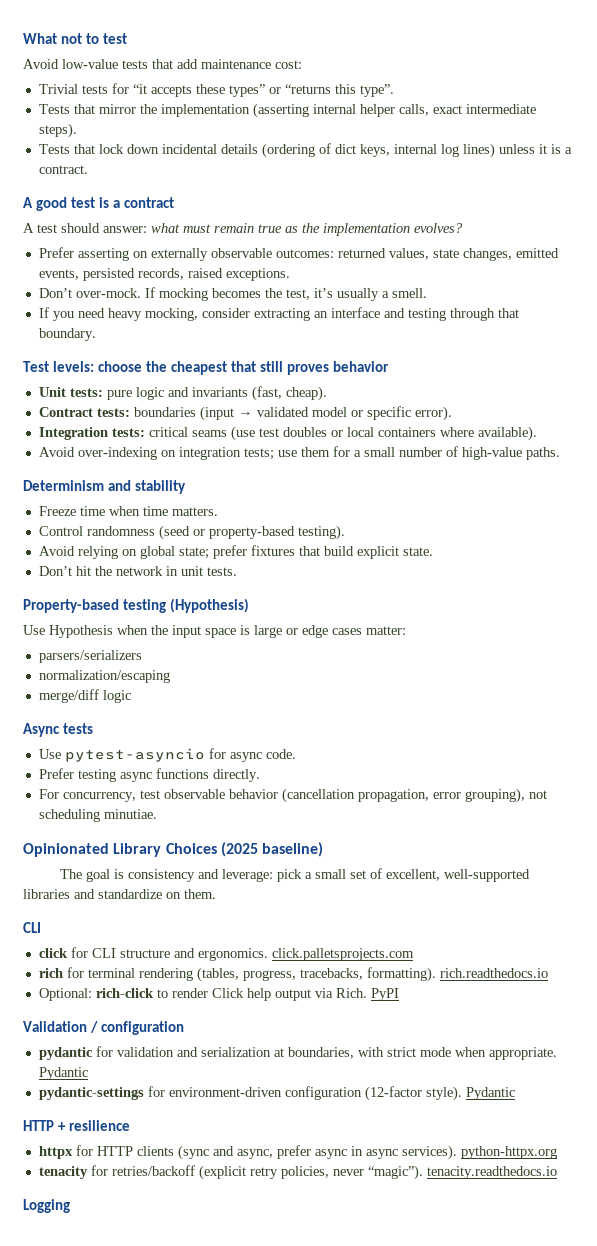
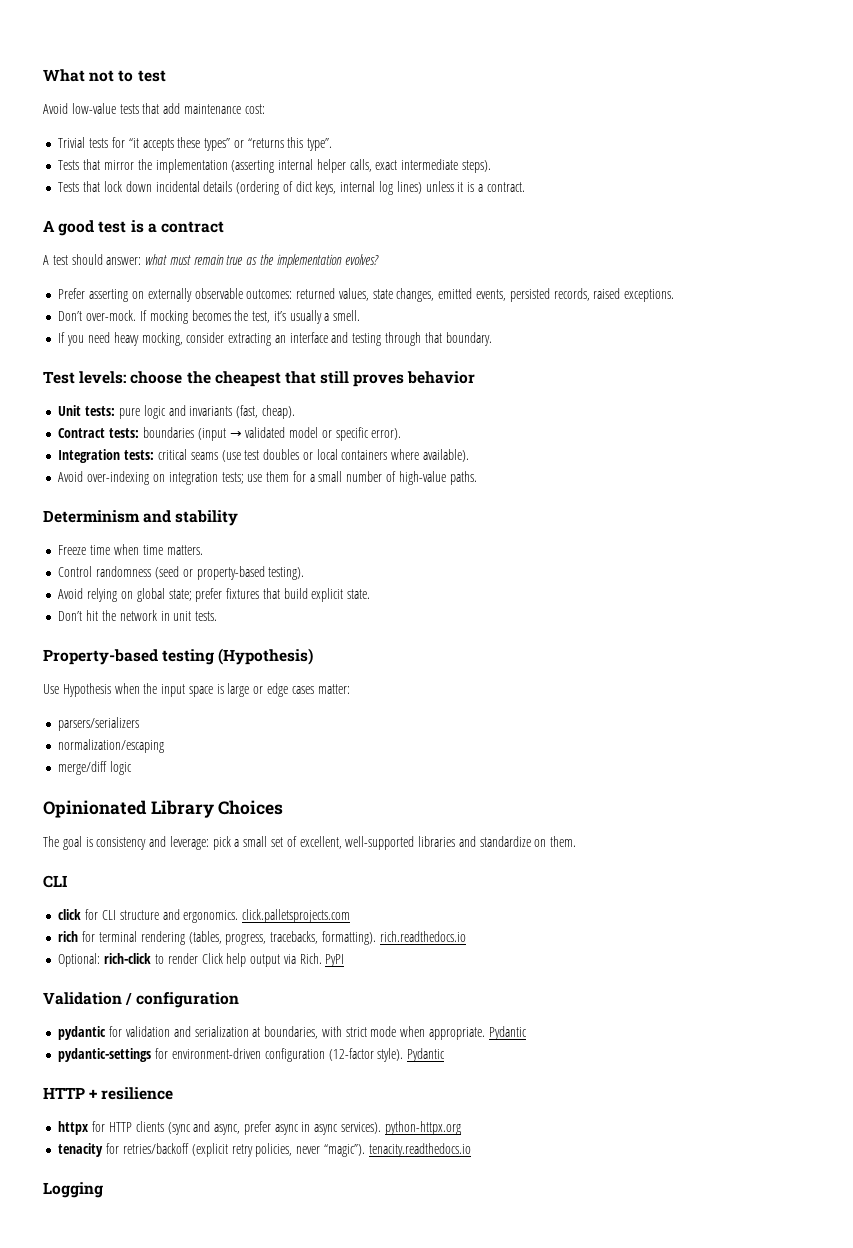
- Async tests
- Use pytest-asyncio for async code.
- Prefer testing async functions directly.
- For concurrency, test observable behavior (cancellation propagation, error grouping), not scheduling minutiae.
- Opinionated Library Choices (2025 baseline)
+ Opinionated Library Choices

